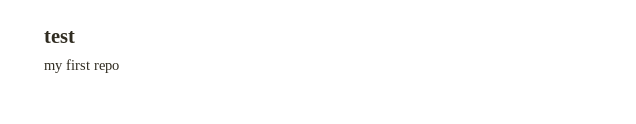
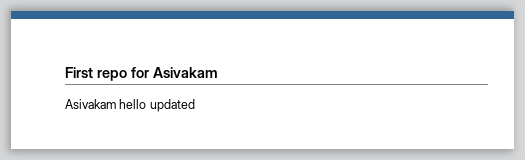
- test
- my first repo
+ First repo for Asivakam
+ Asivakam hello updated

